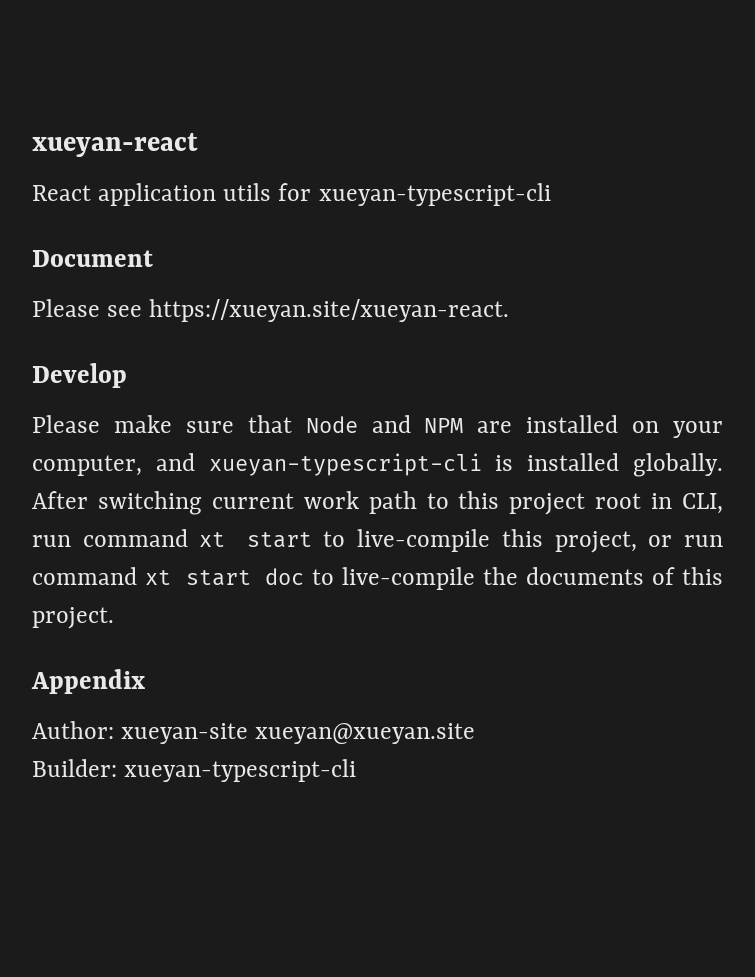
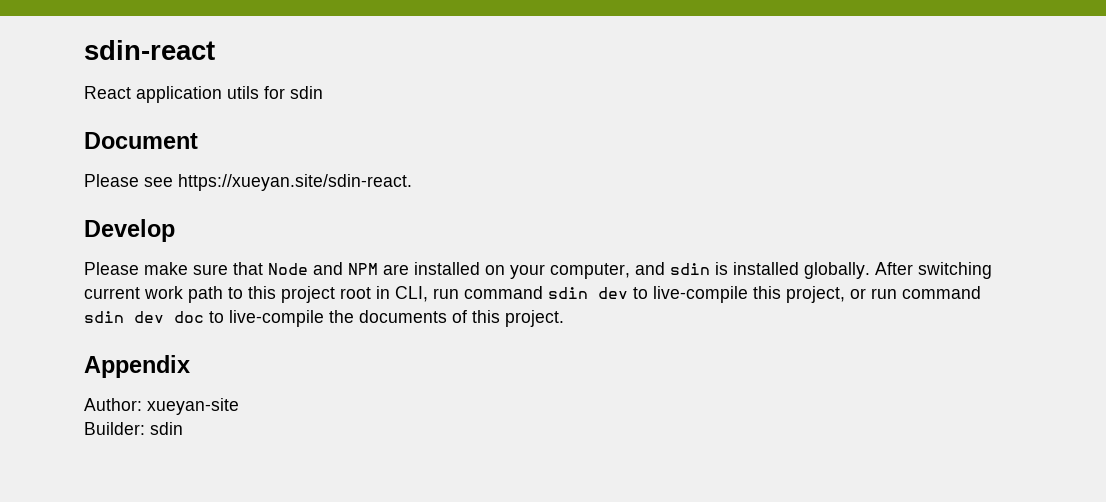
- xueyan-react
+ sdin-react
- React application utils for xueyan-typescript-cli
+ React application utils for sdin
- Please see https://xueyan.site/xueyan-react.
+ Please see https://xueyan.site/sdin-react.
- Please make sure that Node and NPM are installed on your computer, and xueyan-typescript-cli is installed globally.
+ Please make sure that Node and NPM are installed on your computer, and sdin is installed globally.
- After switching current work path to this project root in CLI, run command xt start to live-compile this project, or run command xt start doc to live-compile the documents of this project.
+ After switching current work path to this project root in CLI, run command sdin dev to live-compile this project, or run command sdin dev doc to live-compile the documents of this project.
- Author: xueyan-site xueyan@xueyan.site
+ Author: xueyan-site
- Builder: xueyan-typescript-cli
+ Builder: sdin

